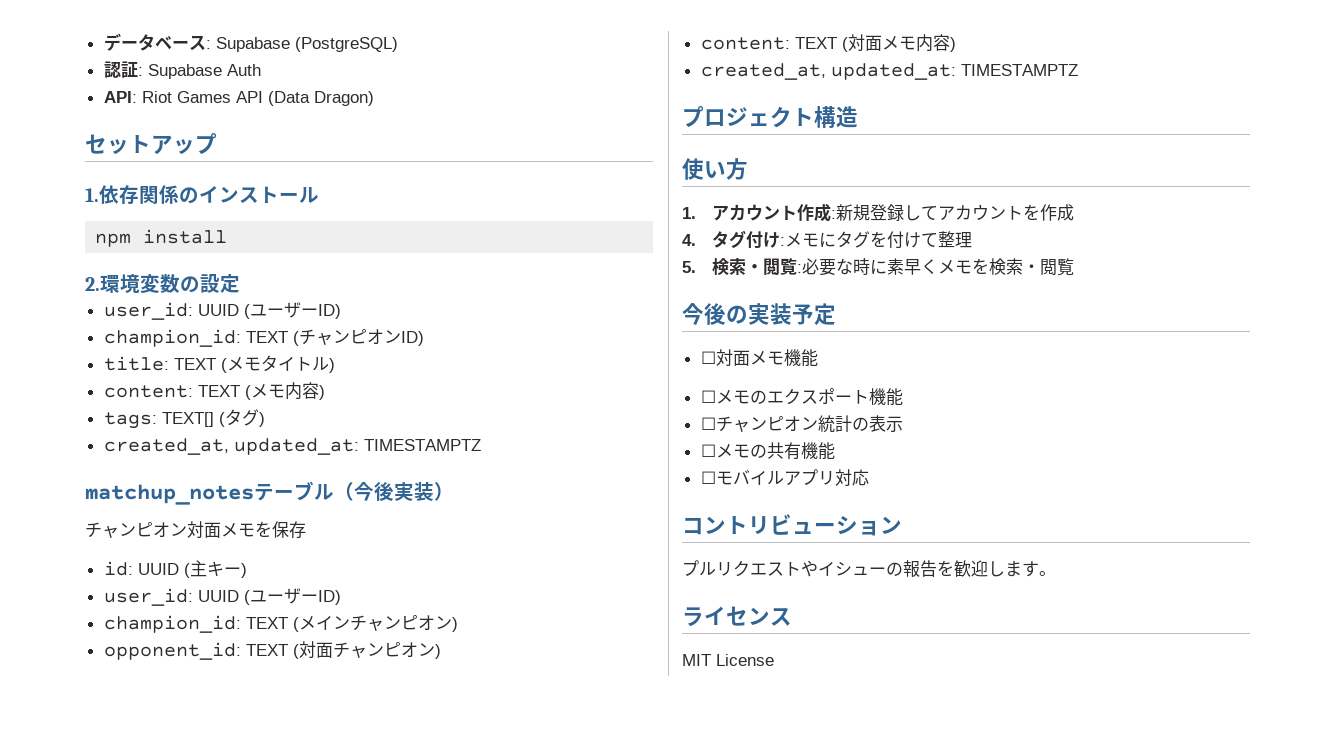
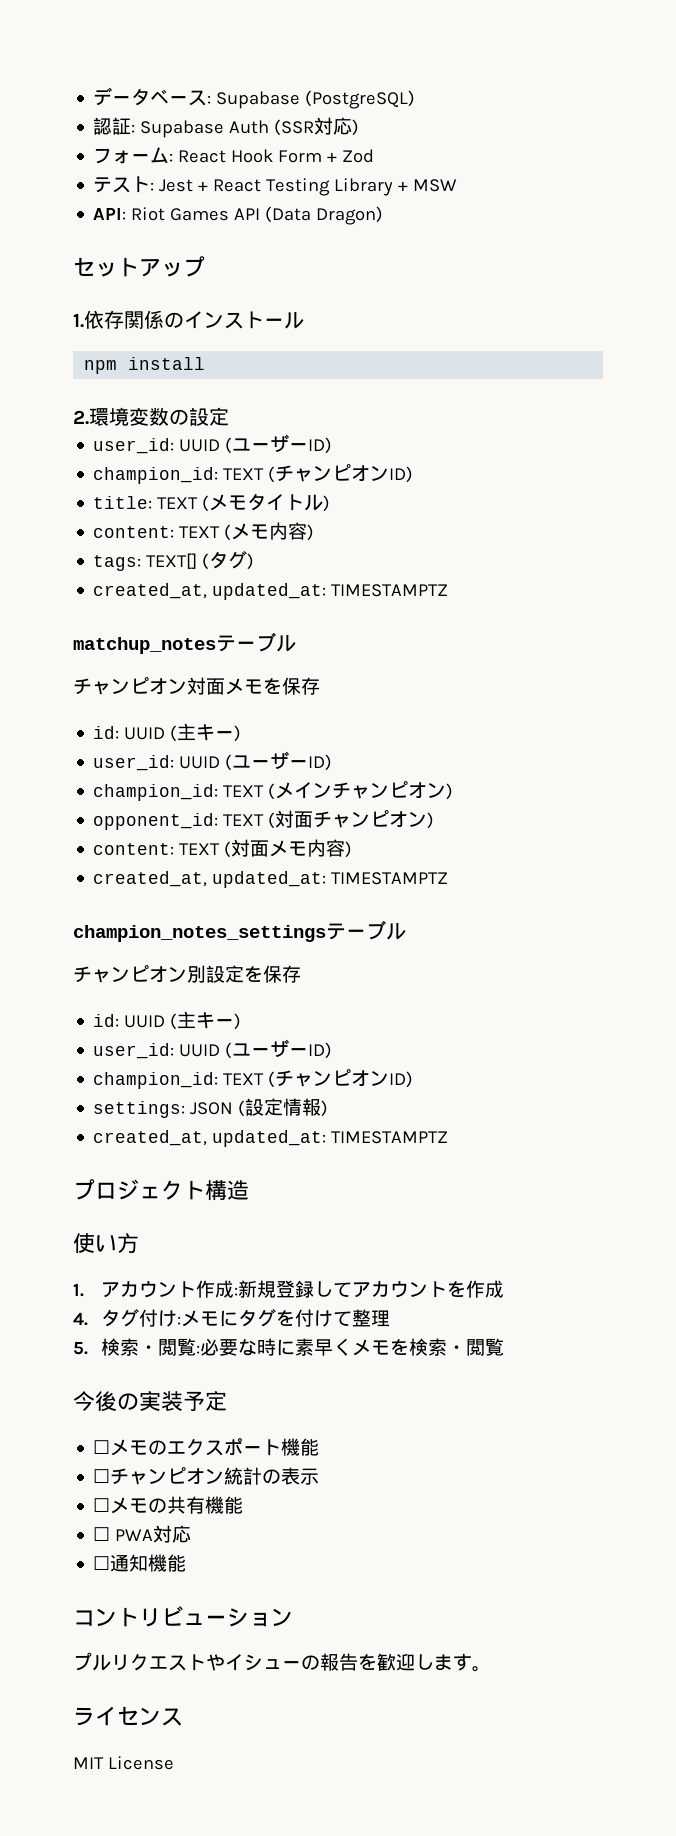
- 認証: Supabase Auth
+ 認証: Supabase Auth (SSR対応)
+ フォーム: React Hook Form + Zod
+ テスト: Jest + React Testing Library + MSW
- matchup_notesテーブル（今後実装）
+ matchup_notesテーブル
+ champion_notes_settingsテーブル
+ チャンピオン別設定を保存
+ id: UUID (主キー)
+ user_id: UUID (ユーザーID)
+ champion_id: TEXT (チャンピオンID)
+ settings: JSON (設定情報)
+ created_at, updated_at: TIMESTAMPTZ
- ☐対面メモ機能
- ☐モバイルアプリ対応
+ ☐ PWA対応
+ ☐通知機能

